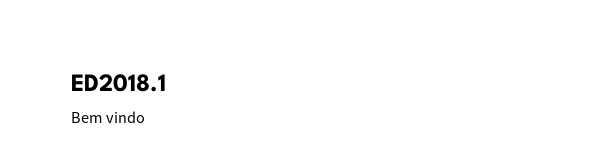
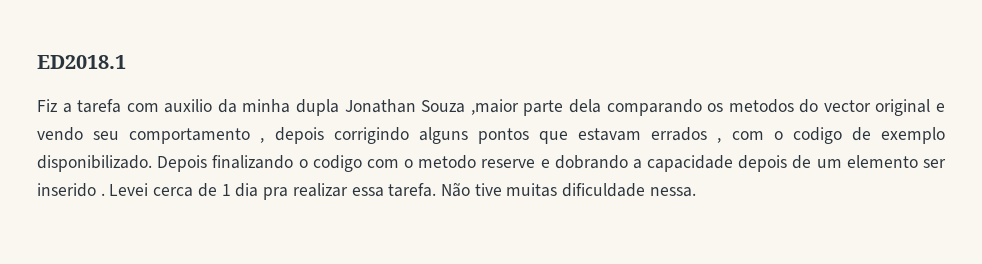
- Bem vindo
+ Fiz a tarefa com auxilio da minha dupla Jonathan Souza ,maior parte dela comparando os metodos do vector original e vendo seu comportamento , depois corrigindo alguns pontos que estavam errados , com o codigo de exemplo disponibilizado. Depois finalizando o codigo com o metodo reserve e dobrando a capacidade depois de um elemento ser inserido . Levei cerca de 1 dia pra realizar essa tarefa. Não tive muitas dificuldade nessa.

